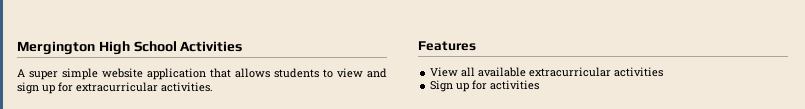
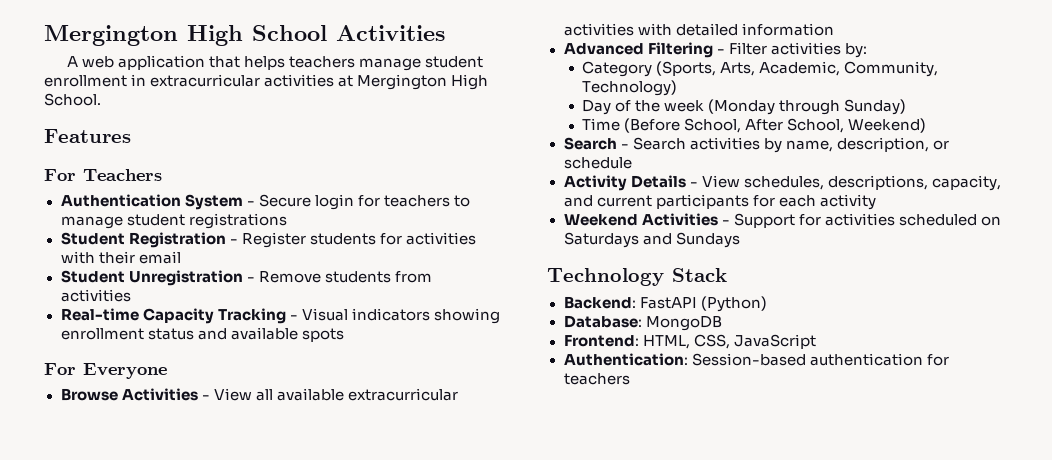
- A super simple website application that allows students to view and sign up for extracurricular activities.
+ A web application that helps teachers manage student enrollment in extracurricular activities at Mergington High School.
  Features
- View all available extracurricular activities
- Sign up for activities
+ For Teachers
+ Authentication System - Secure login for teachers to manage student registrations
+ Student Registration - Register students for activities with their email
+ Student Unregistration - Remove students from activities
+ Real-time Capacity Tracking - Visual indicators showing enrollment status and available spots
+ For Everyone
+ Browse Activities - View all available extracurricular activities with detailed information
+ Advanced Filtering - Filter activities by:
+ Category (Sports, Arts, Academic, Community, Technology)
+ Day of the week (Monday through Sunday)
+ Time (Before School, After School, Weekend)
+ Search - Search activities by name, description, or schedule
+ Activity Details - View schedules, descriptions, capacity, and current participants for each activity
+ Weekend Activities - Support for activities scheduled on Saturdays and Sundays
+ Technology Stack
+ Backend: FastAPI (Python)
+ Database: MongoDB
+ Frontend: HTML, CSS, JavaScript
+ Authentication: Session-based authentication for teachers

